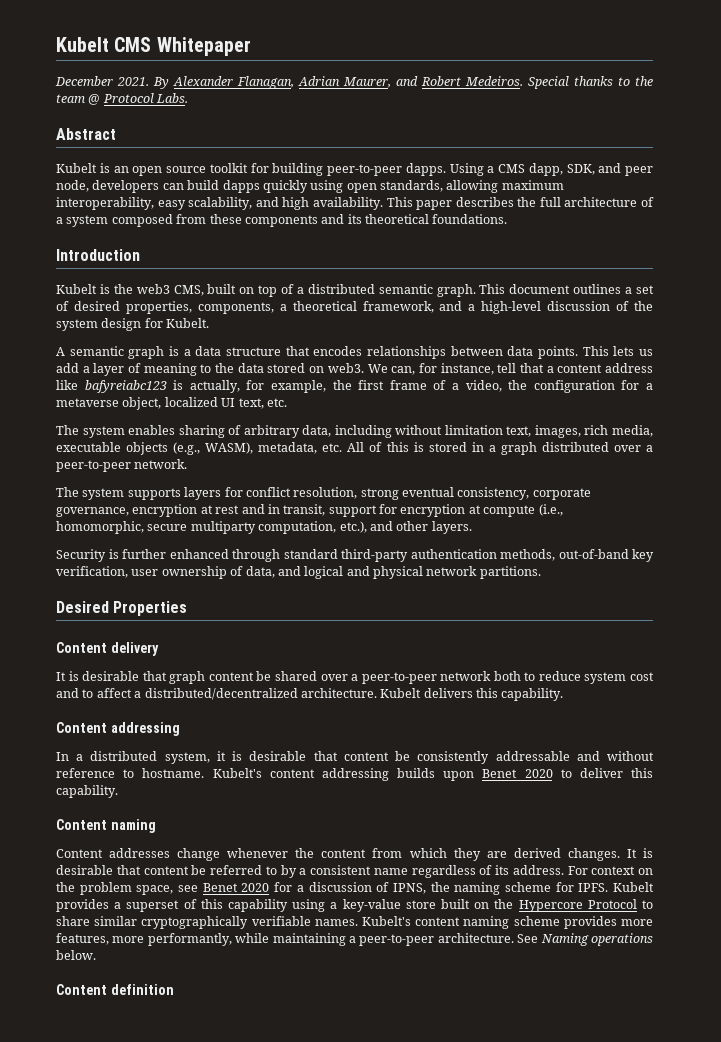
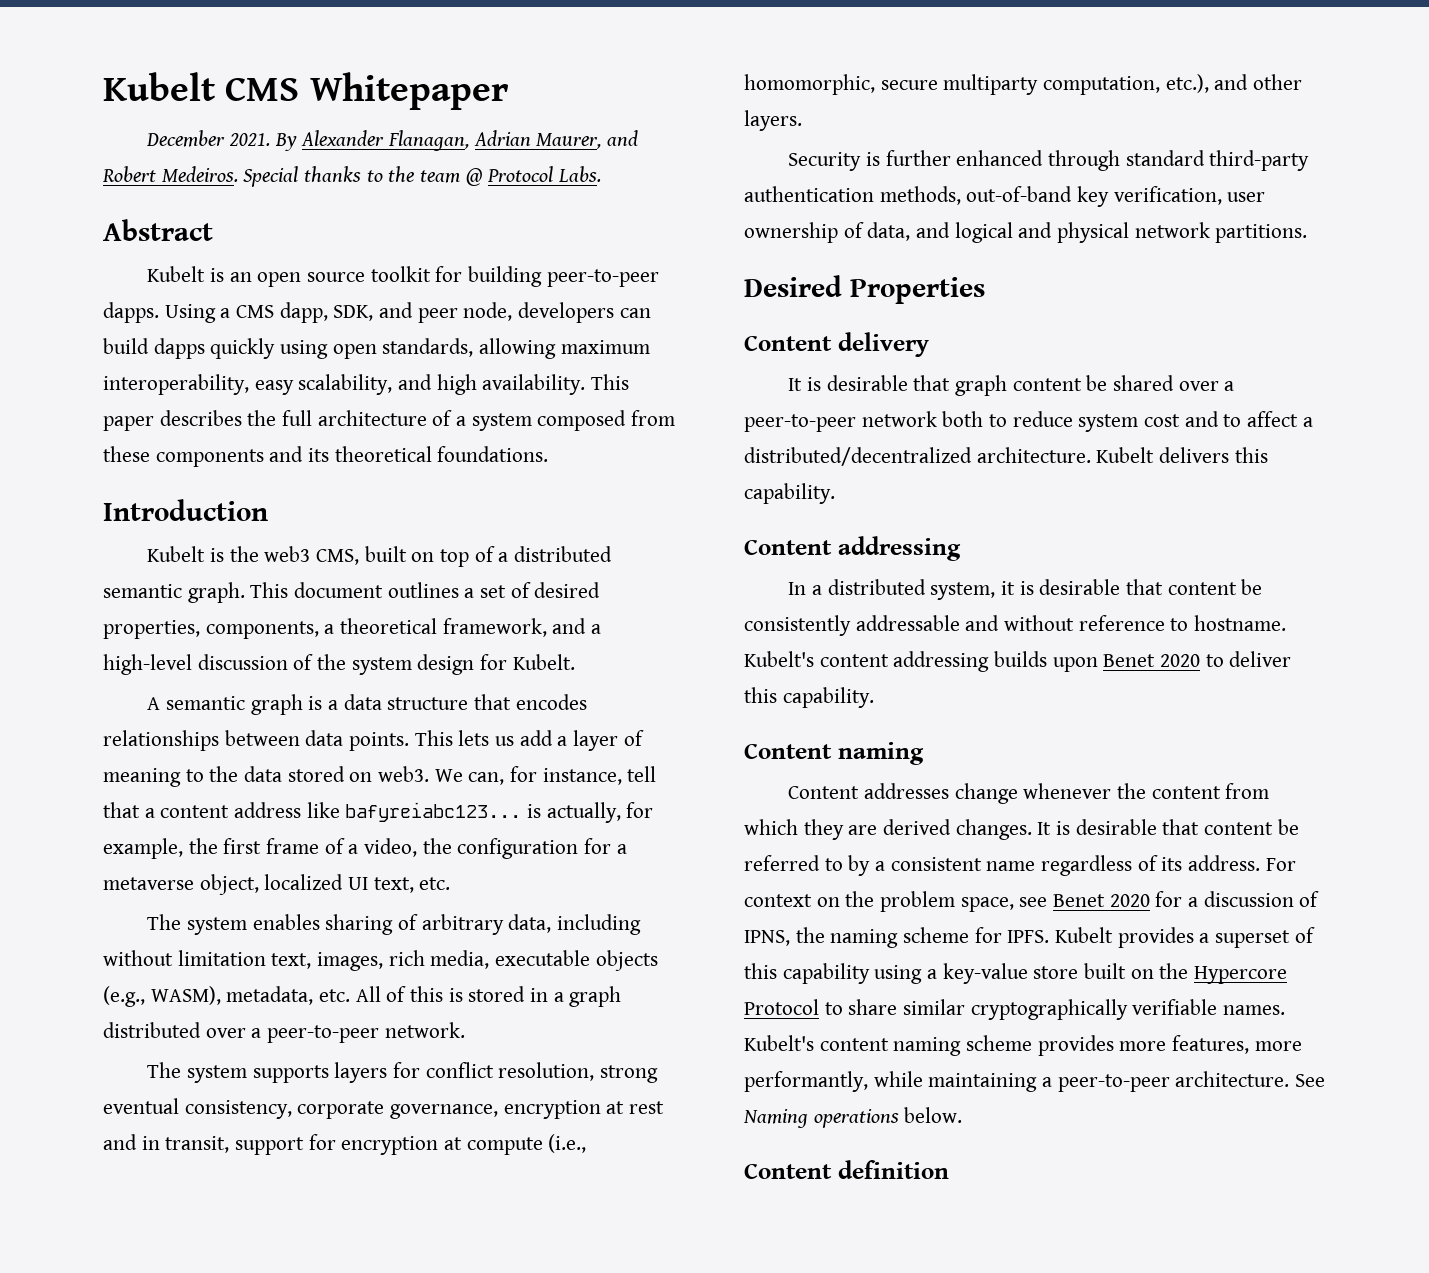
- We can, for instance, tell that a content address like bafyreiabc123 is actually, for example, the first frame of a video, the configuration for a metaverse object, localized UI text, etc.
+ We can, for instance, tell that a content address like bafyreiabc123... is actually, for example, the first frame of a video, the configuration for a metaverse object, localized UI text, etc.

